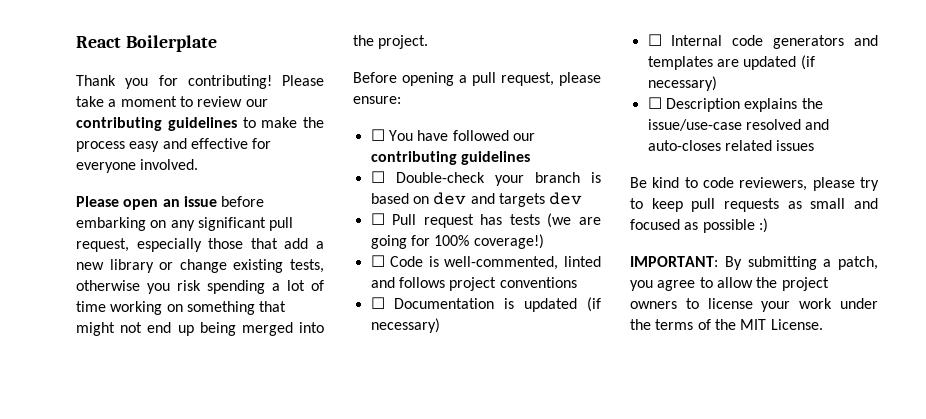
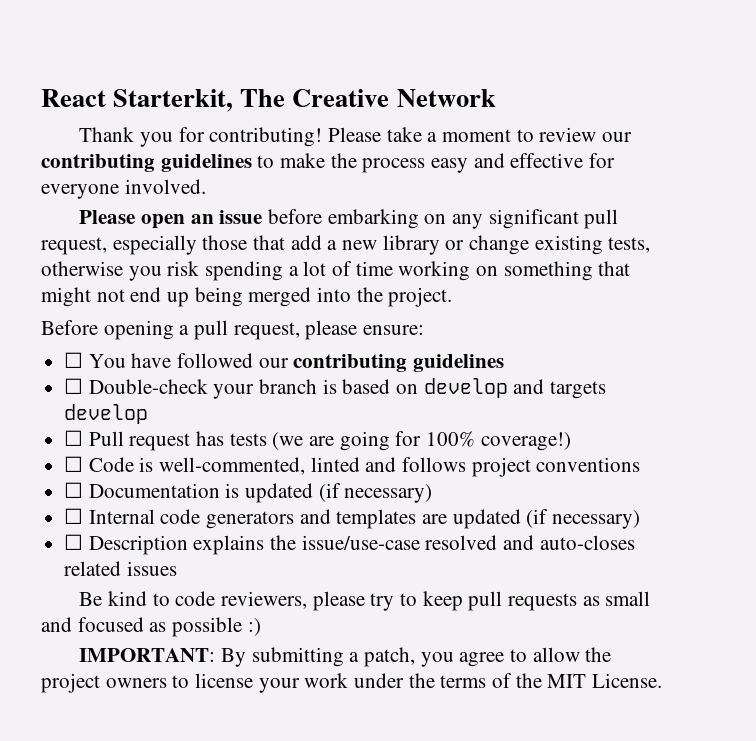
- React Boilerplate
+ React Starterkit, The Creative Network
- ☐ Double-check your branch is based on dev and targets dev
+ ☐ Double-check your branch is based on develop and targets develop

